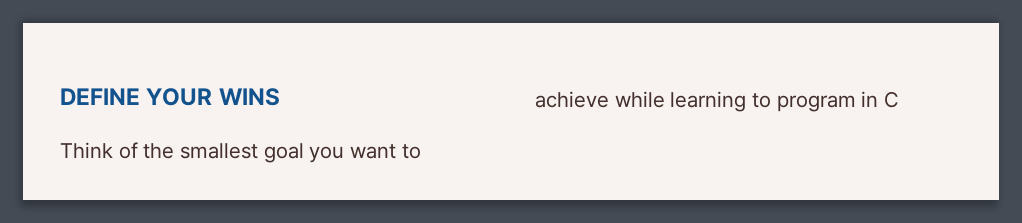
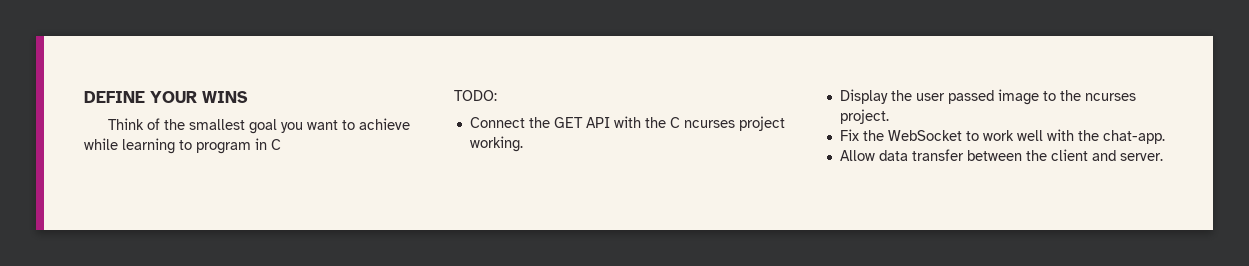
+ TODO:
+ Connect the GET API with the C ncurses project working.
+ Display the user passed image to the ncurses project.
+ Fix the WebSocket to work well with the chat-app.
+ Allow data transfer between the client and server.

